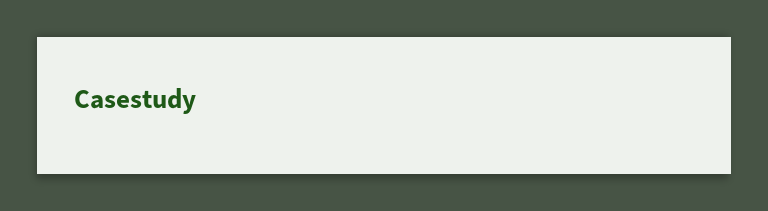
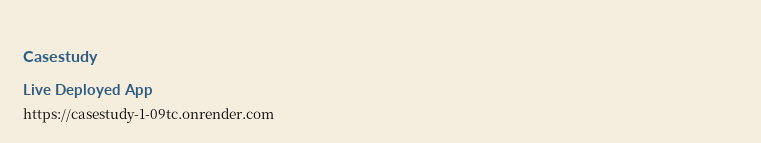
+ Live Deployed App
+ https://casestudy-1-09tc.onrender.com

